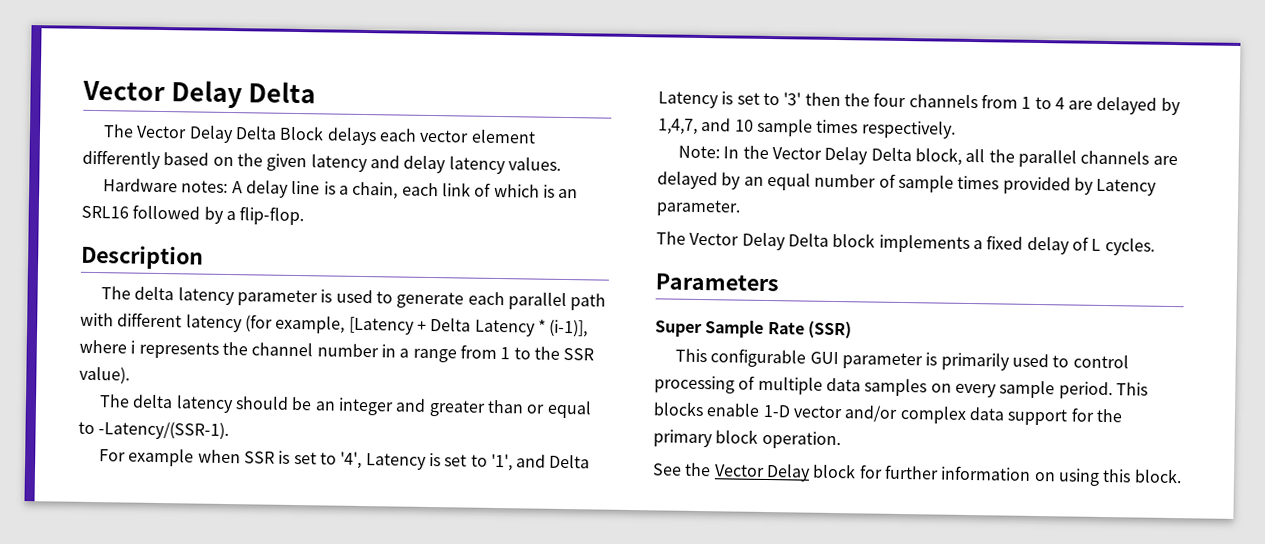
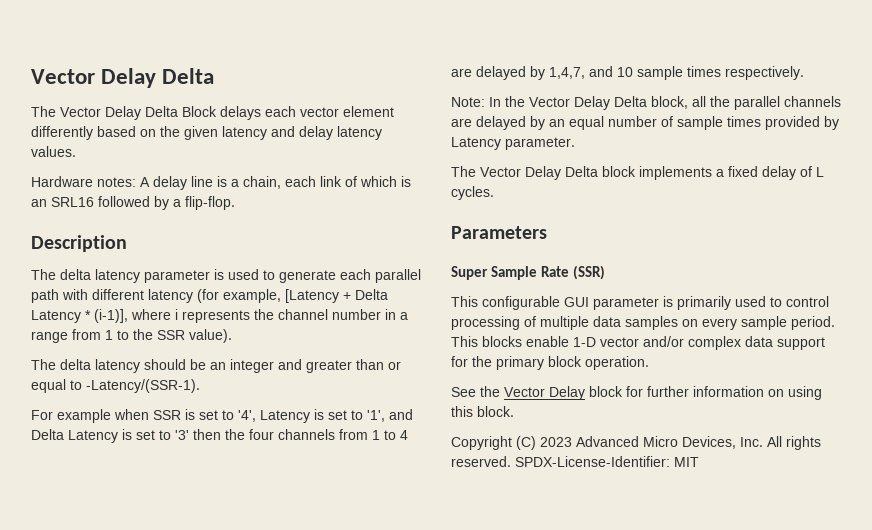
+ Copyright (C) 2023 Advanced Micro Devices, Inc. All rights reserved. SPDX-License-Identifier: MIT

